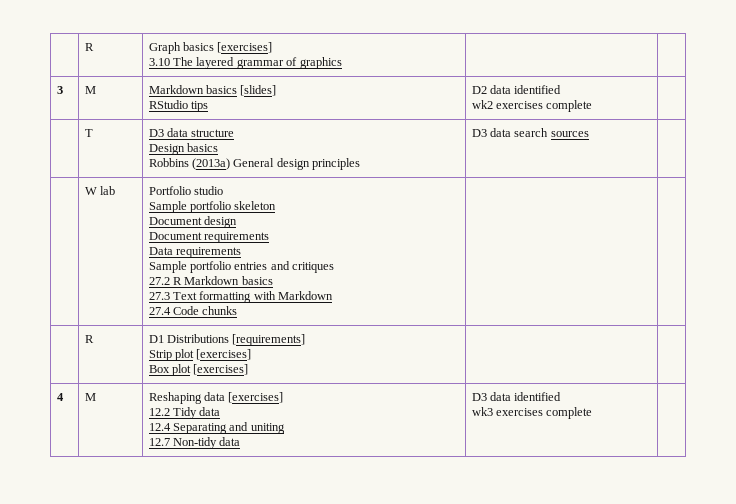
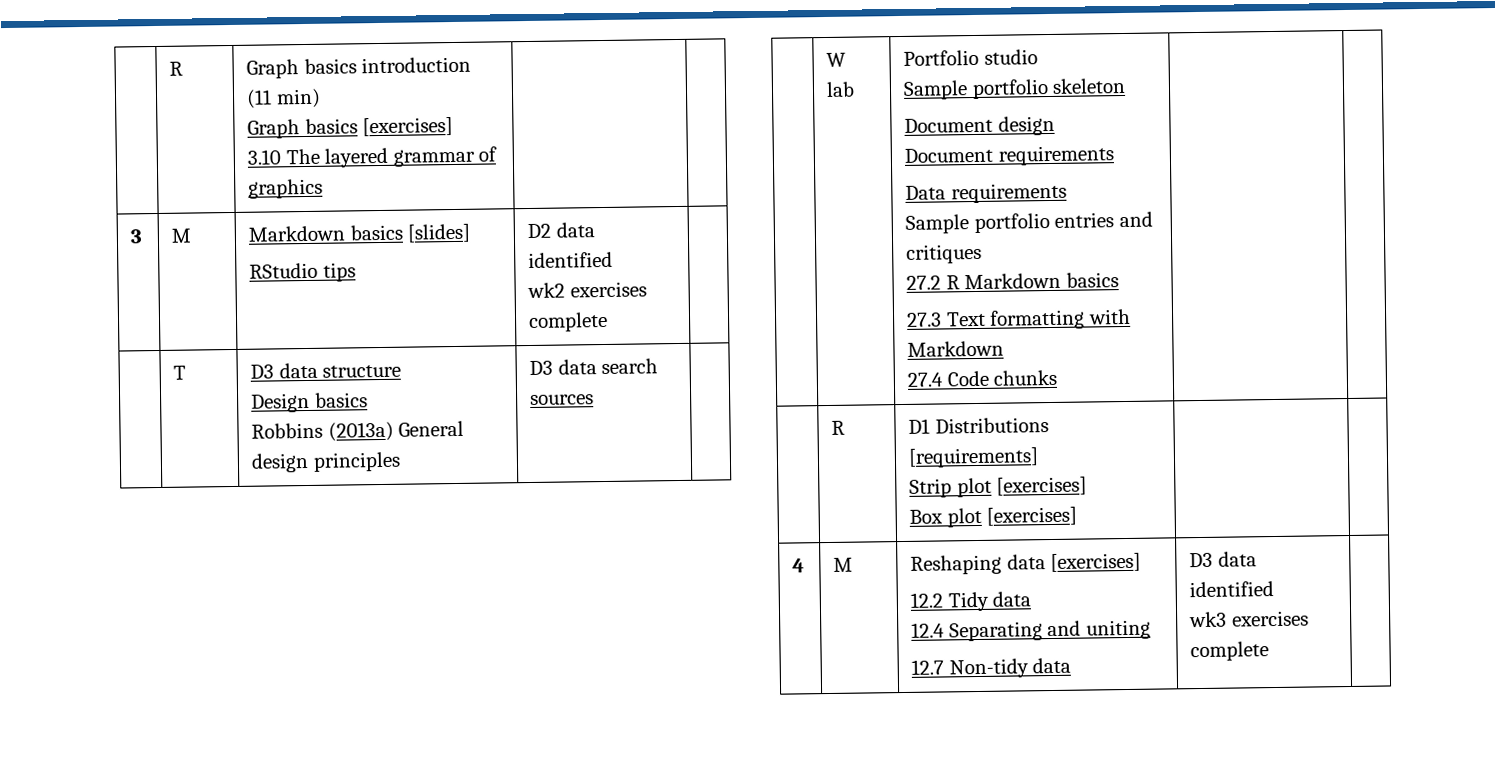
- | R | Graph basics [exercises]
+ | R | Graph basics introduction (11 min)
+ Graph basics [exercises]

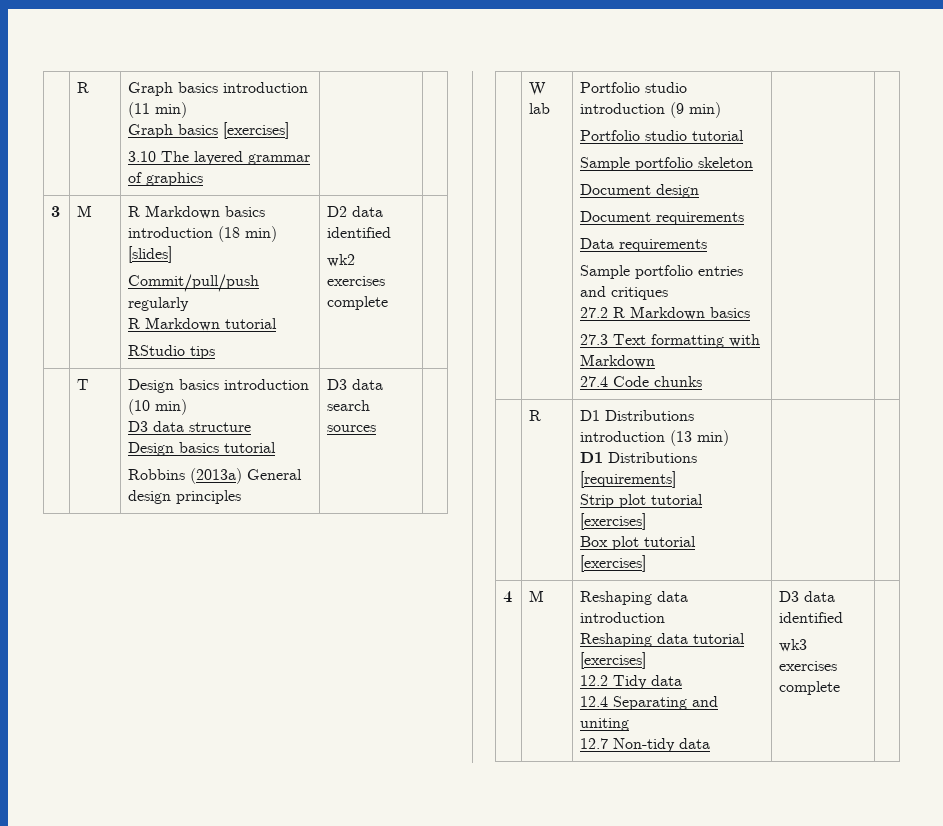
- 3 | M | Markdown basics [slides]
+ 3 | M | R Markdown basics introduction (18 min) [slides]
+ Commit/pull/push regularly
+ R Markdown tutorial
- | T | D3 data structure
- Design basics
+ | T | Design basics introduction (10 min)
+ D3 data structure
+ Design basics tutorial
- | W lab | Portfolio studio
+ | W lab | Portfolio studio introduction (9 min)
+ Portfolio studio tutorial
- | R | D1 Distributions [requirements]
- Strip plot [exercises]
- Box plot [exercises] | |
+ | R | D1 Distributions introduction (13 min)
+ D1 Distributions [requirements]
+ Strip plot tutorial [exercises]
+ Box plot tutorial [exercises] | |
- 4 | M | Reshaping data [exercises]
+ 4 | M | Reshaping data introduction
+ Reshaping data tutorial [exercises]

